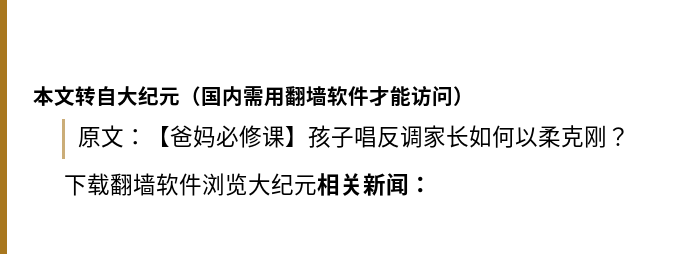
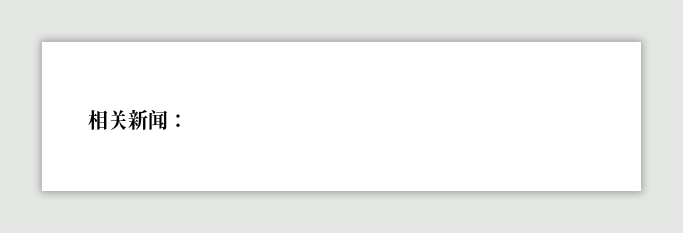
- 本文转自大纪元（国内需用翻墙软件才能访问）
- 原文：【爸妈必修课】孩子唱反调家长如何以柔克刚？
- 下载翻墙软件浏览大纪元相关新闻：
+ 相关新闻：

